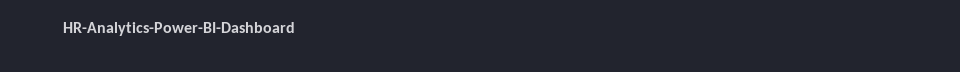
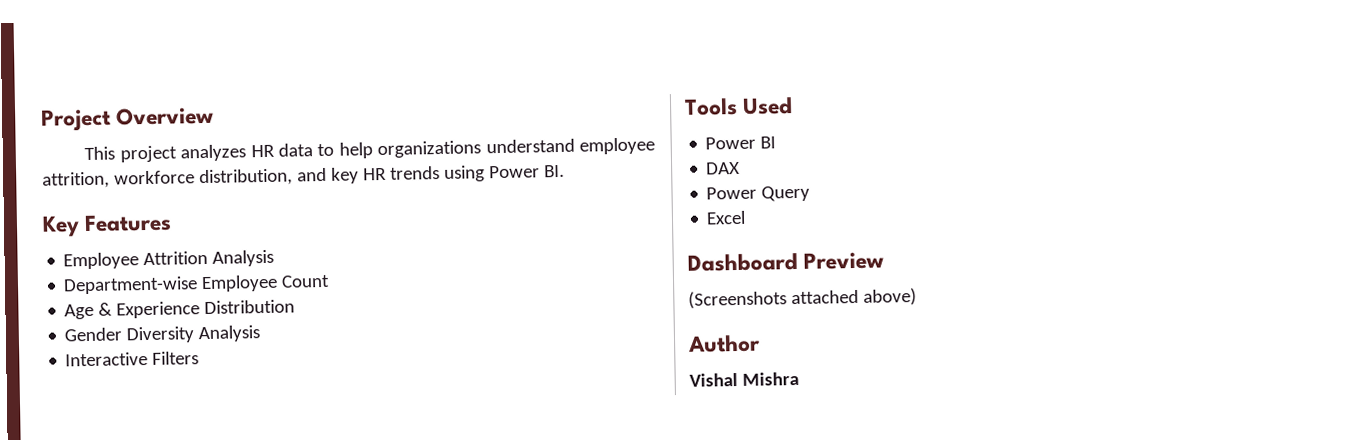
- HR-Analytics-Power-BI-Dashboard
+ Project Overview
+ This project analyzes HR data to help organizations understand employee attrition, workforce distribution, and key HR trends using Power BI.
+ Key Features
+ Employee Attrition Analysis
+ Department-wise Employee Count
+ Age & Experience Distribution
+ Gender Diversity Analysis
+ Interactive Filters
+ Tools Used
+ Power BI
+ DAX
+ Power Query
+ Excel
+ Dashboard Preview
+ (Screenshots attached above)
+ Author
+ Vishal Mishra

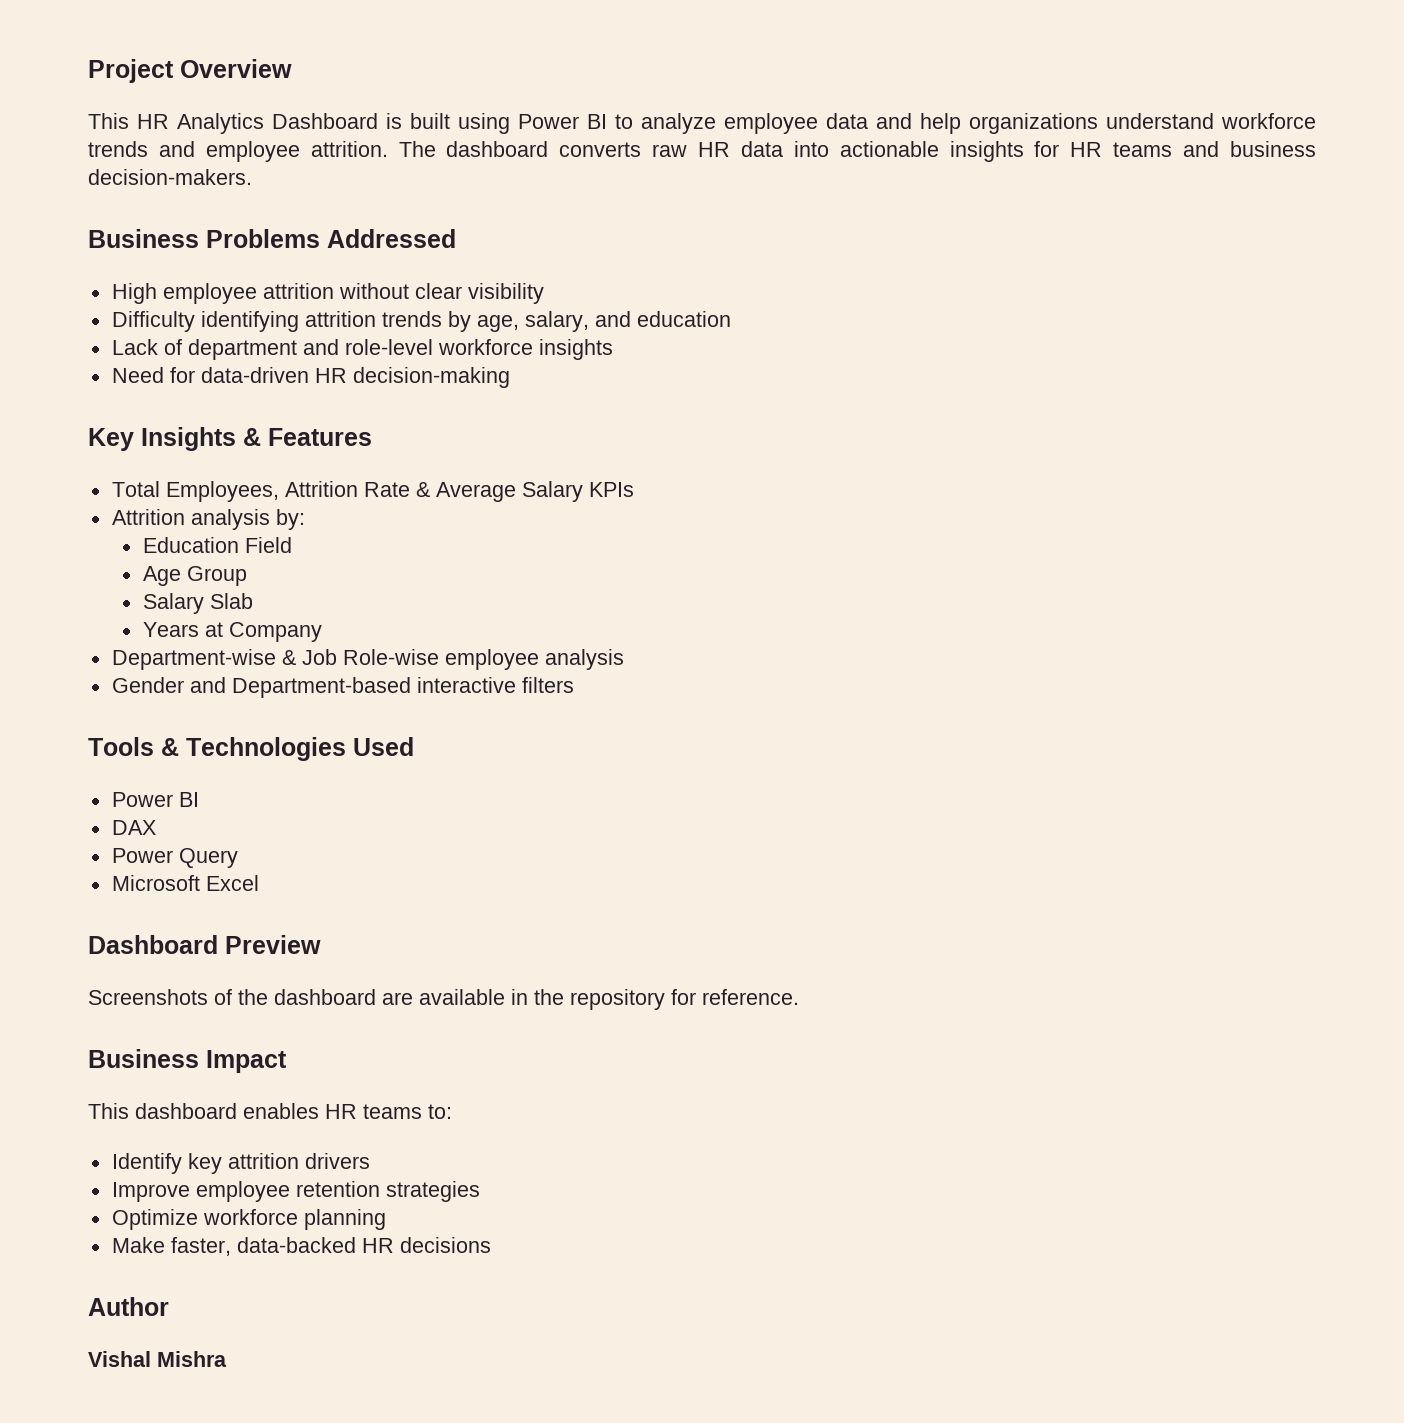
- This project analyzes HR data to help organizations understand employee attrition, workforce distribution, and key HR trends using Power BI.
+ This HR Analytics Dashboard is built using Power BI to analyze employee data and help organizations understand workforce trends and employee attrition. The dashboard converts raw HR data into actionable insights for HR teams and business decision-makers.
+ Business Problems Addressed
+ High employee attrition without clear visibility
+ Difficulty identifying attrition trends by age, salary, and education
+ Lack of department and role-level workforce insights
+ Need for data-driven HR decision-making
- Key Features
+ Key Insights & Features
- Employee Attrition Analysis
- Department-wise Employee Count
- Age & Experience Distribution
- Gender Diversity Analysis
- Interactive Filters
+ Total Employees, Attrition Rate & Average Salary KPIs
+ Attrition analysis by:
+ Education Field
+ Age Group
+ Salary Slab
+ Years at Company
+ Department-wise & Job Role-wise employee analysis
+ Gender and Department-based interactive filters
- Tools Used
+ Tools & Technologies Used
- Excel
+ Microsoft Excel
- (Screenshots attached above)
+ Screenshots of the dashboard are available in the repository for reference.
+ Business Impact
+ This dashboard enables HR teams to:
+ Identify key attrition drivers
+ Improve employee retention strategies
+ Optimize workforce planning
+ Make faster, data-backed HR decisions

